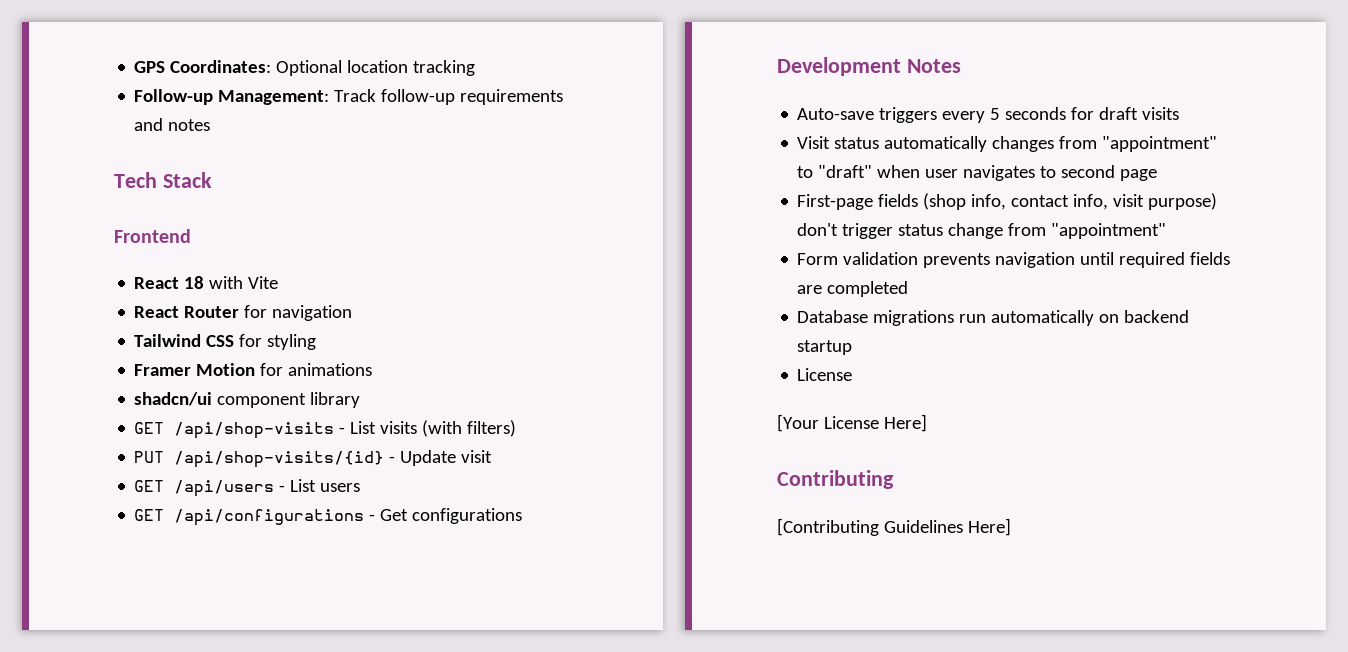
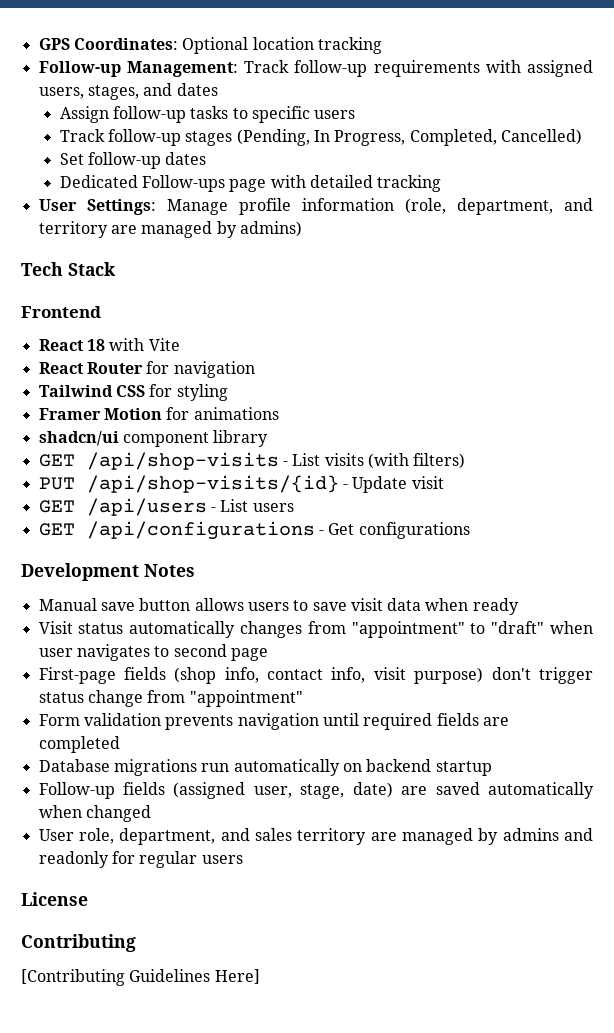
- Follow-up Management: Track follow-up requirements and notes
+ Follow-up Management: Track follow-up requirements with assigned users, stages, and dates
+ Assign follow-up tasks to specific users
+ Track follow-up stages (Pending, In Progress, Completed, Cancelled)
+ Set follow-up dates
+ Dedicated Follow-ups page with detailed tracking
+ User Settings: Manage profile information (role, department, and territory are managed by admins)
- Auto-save triggers every 5 seconds for draft visits
+ Manual save button allows users to save visit data when ready
  Database migrations run automatically on backend startup
+ Follow-up fields (assigned user, stage, date) are saved automatically when changed
+ User role, department, and sales territory are managed by admins and readonly for regular users
  License
- [Your License Here]

